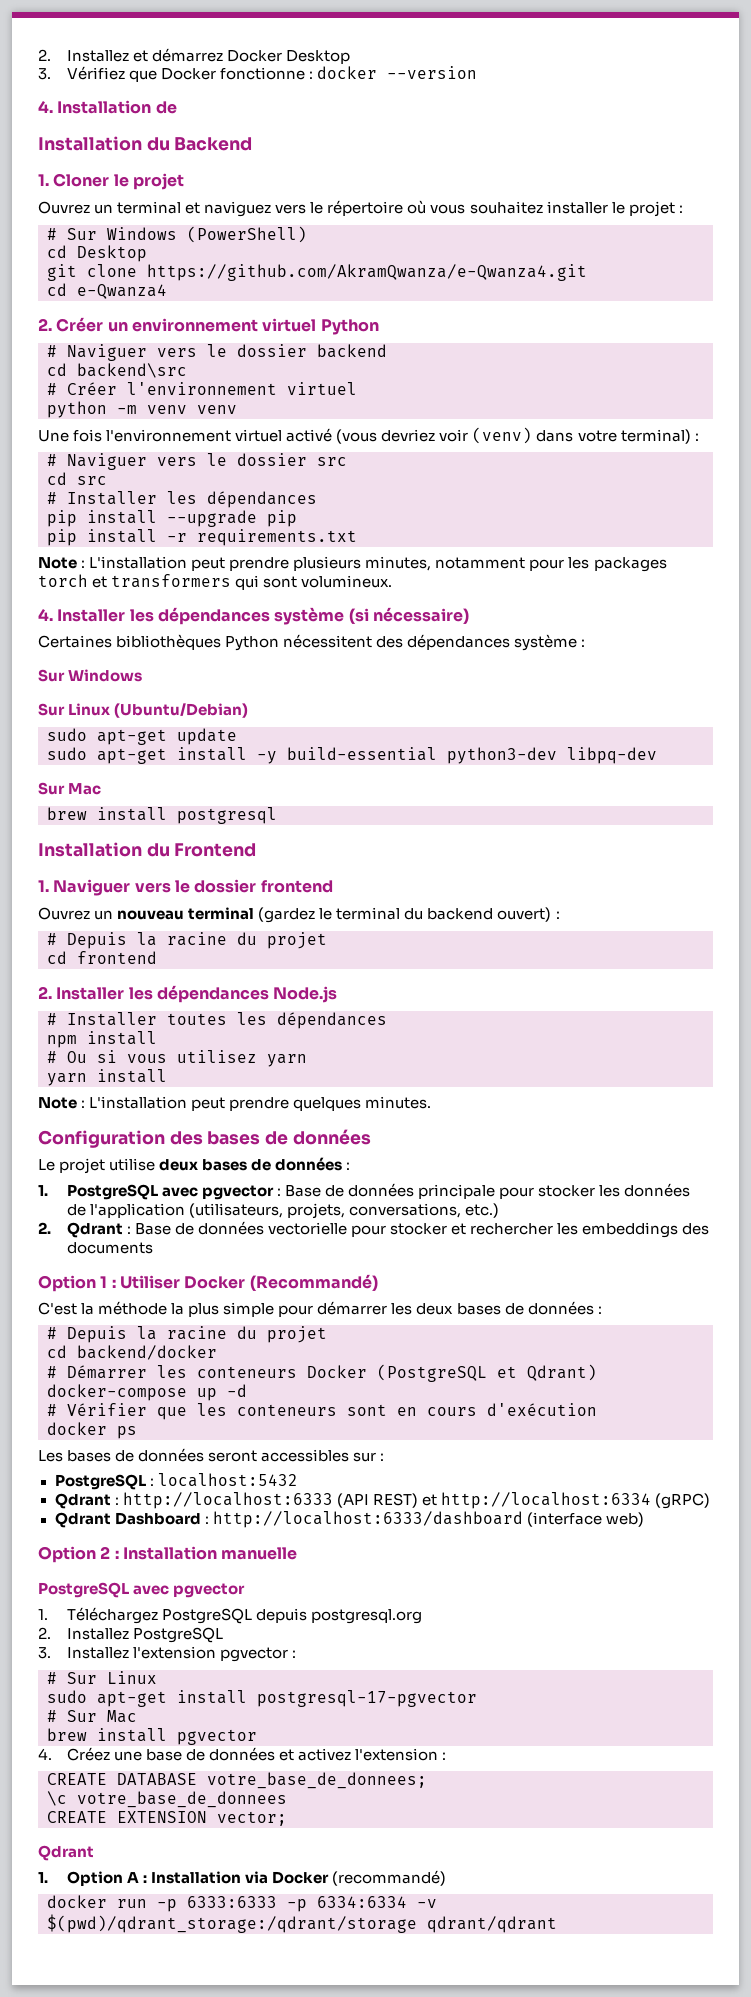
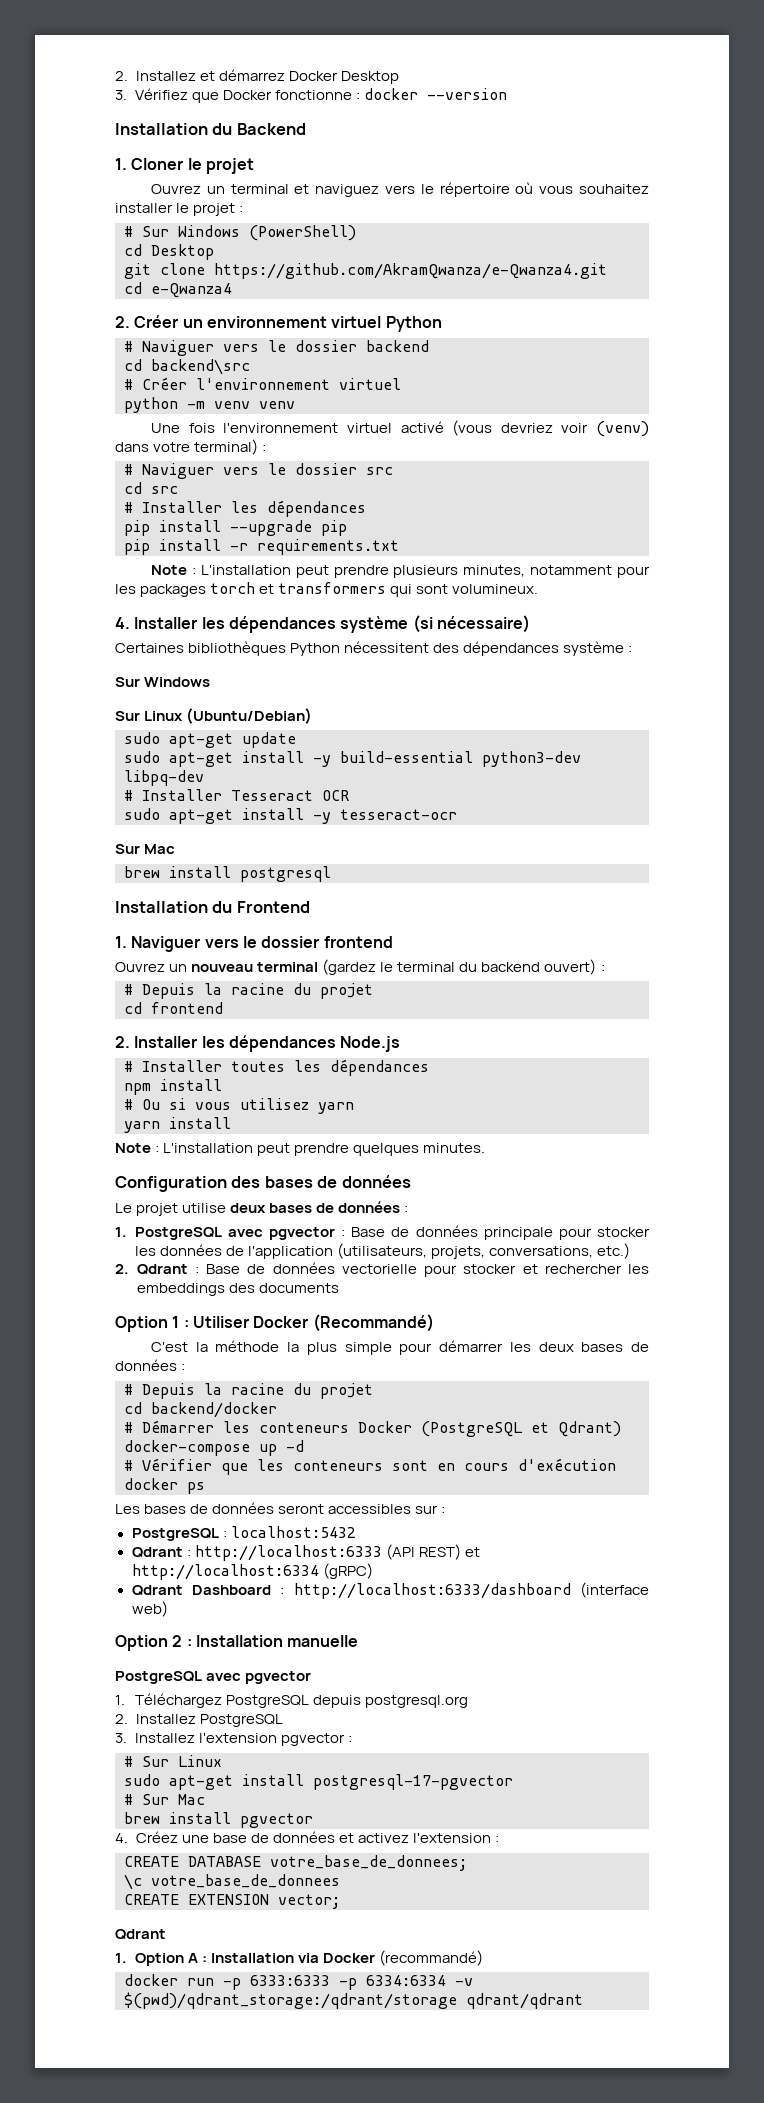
- 4. Installation de
+ # Installer Tesseract OCR
+ sudo apt-get install -y tesseract-ocr

